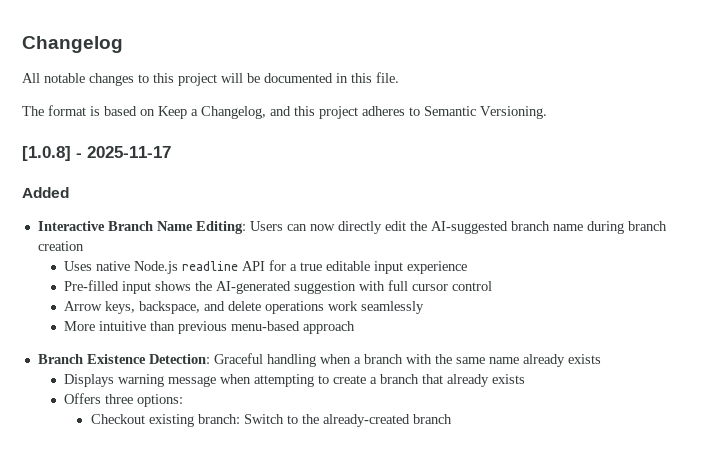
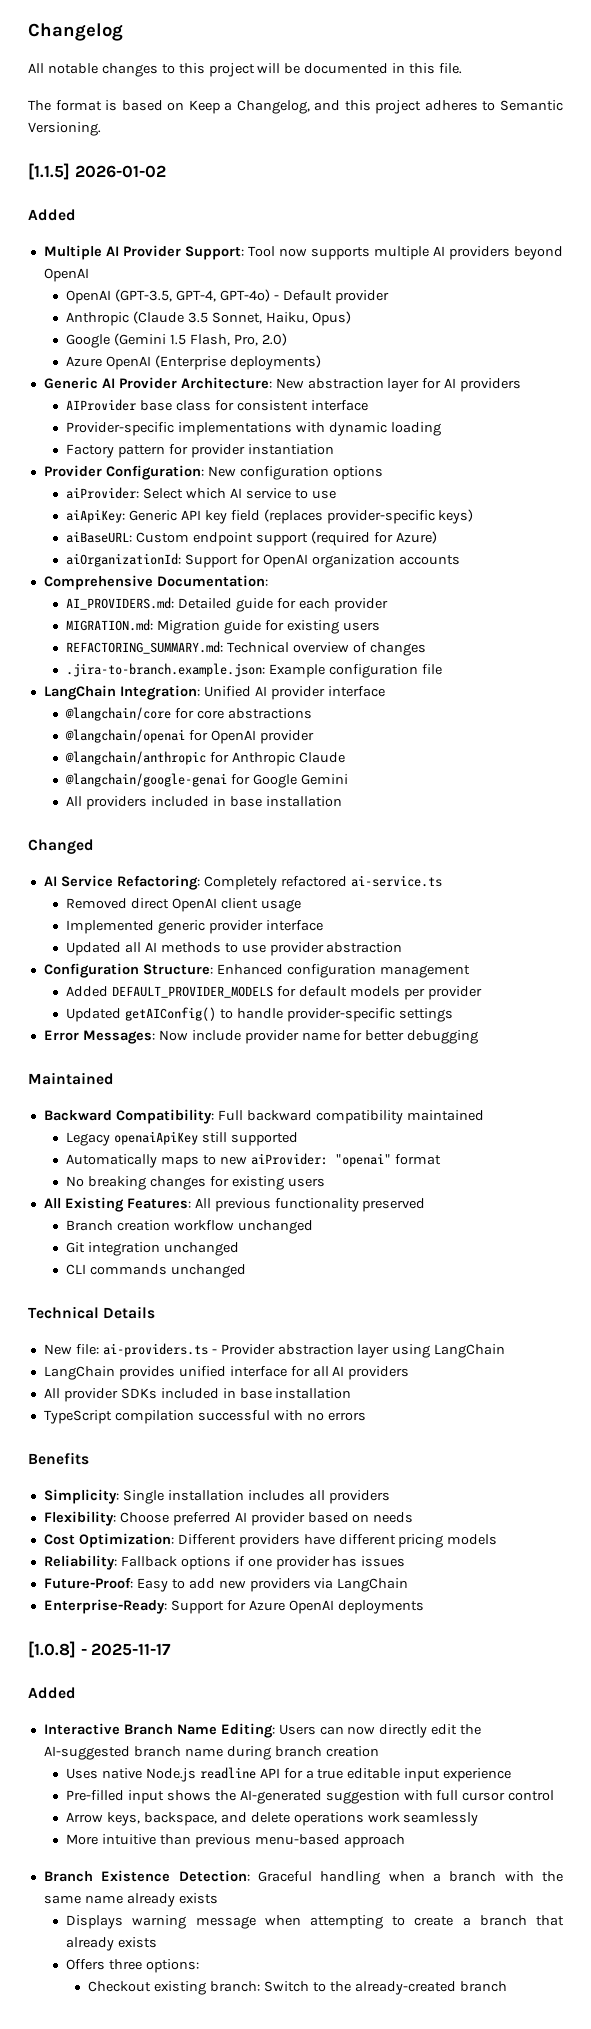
+ [1.1.5] 2026-01-02
+ Added
+ Multiple AI Provider Support: Tool now supports multiple AI providers beyond OpenAI
+ OpenAI (GPT-3.5, GPT-4, GPT-4o) - Default provider
+ Anthropic (Claude 3.5 Sonnet, Haiku, Opus)
+ Google (Gemini 1.5 Flash, Pro, 2.0)
+ Azure OpenAI (Enterprise deployments)
+ Generic AI Provider Architecture: New abstraction layer for AI providers
+ AIProvider base class for consistent interface
+ Provider-specific implementations with dynamic loading
+ Factory pattern for provider instantiation
+ Provider Configuration: New configuration options
+ aiProvider: Select which AI service to use
+ aiApiKey: Generic API key field (replaces provider-specific keys)
+ aiBaseURL: Custom endpoint support (required for Azure)
+ aiOrganizationId: Support for OpenAI organization accounts
+ Comprehensive Documentation:
+ AI_PROVIDERS.md: Detailed guide for each provider
+ MIGRATION.md: Migration guide for existing users
+ REFACTORING_SUMMARY.md: Technical overview of changes
+ .jira-to-branch.example.json: Example configuration file
+ LangChain Integration: Unified AI provider interface
+ @langchain/core for core abstractions
+ @langchain/openai for OpenAI provider
+ @langchain/anthropic for Anthropic Claude
+ @langchain/google-genai for Google Gemini
+ All providers included in base installation
+ Changed
+ AI Service Refactoring: Completely refactored ai-service.ts
+ Removed direct OpenAI client usage
+ Implemented generic provider interface
+ Updated all AI methods to use provider abstraction
+ Configuration Structure: Enhanced configuration management
+ Added DEFAULT_PROVIDER_MODELS for default models per provider
+ Updated getAIConfig() to handle provider-specific settings
+ Error Messages: Now include provider name for better debugging
+ Maintained
+ Backward Compatibility: Full backward compatibility maintained
+ Legacy openaiApiKey still supported
+ Automatically maps to new aiProvider: "openai" format
+ No breaking changes for existing users
+ All Existing Features: All previous functionality preserved
+ Branch creation workflow unchanged
+ Git integration unchanged
+ CLI commands unchanged
+ Technical Details
+ New file: ai-providers.ts - Provider abstraction layer using LangChain
+ LangChain provides unified interface for all AI providers
+ All provider SDKs included in base installation
+ TypeScript compilation successful with no errors
+ Benefits
+ Simplicity: Single installation includes all providers
+ Flexibility: Choose preferred AI provider based on needs
+ Cost Optimization: Different providers have different pricing models
+ Reliability: Fallback options if one provider has issues
+ Future-Proof: Easy to add new providers via LangChain
+ Enterprise-Ready: Support for Azure OpenAI deployments

